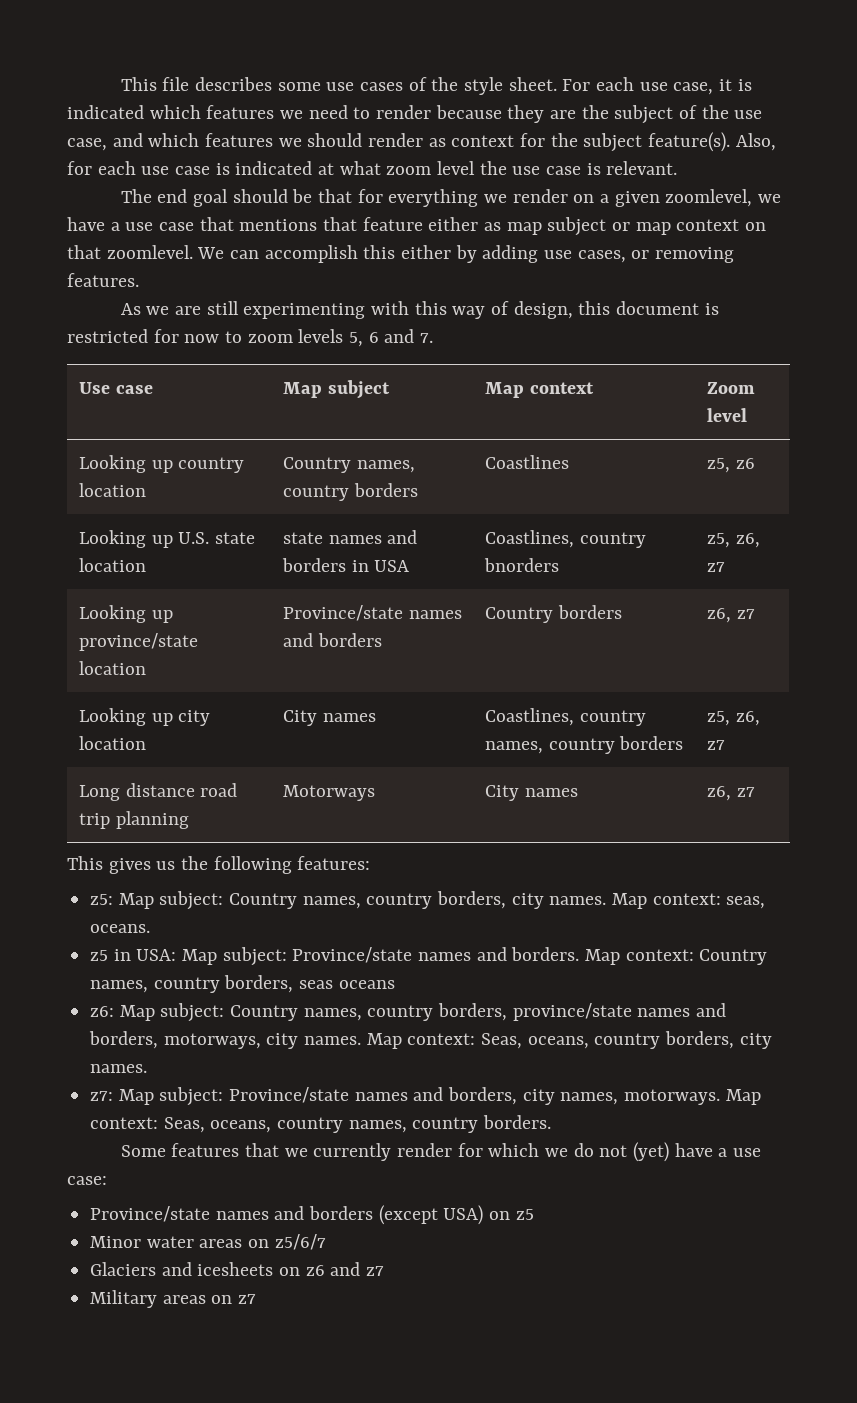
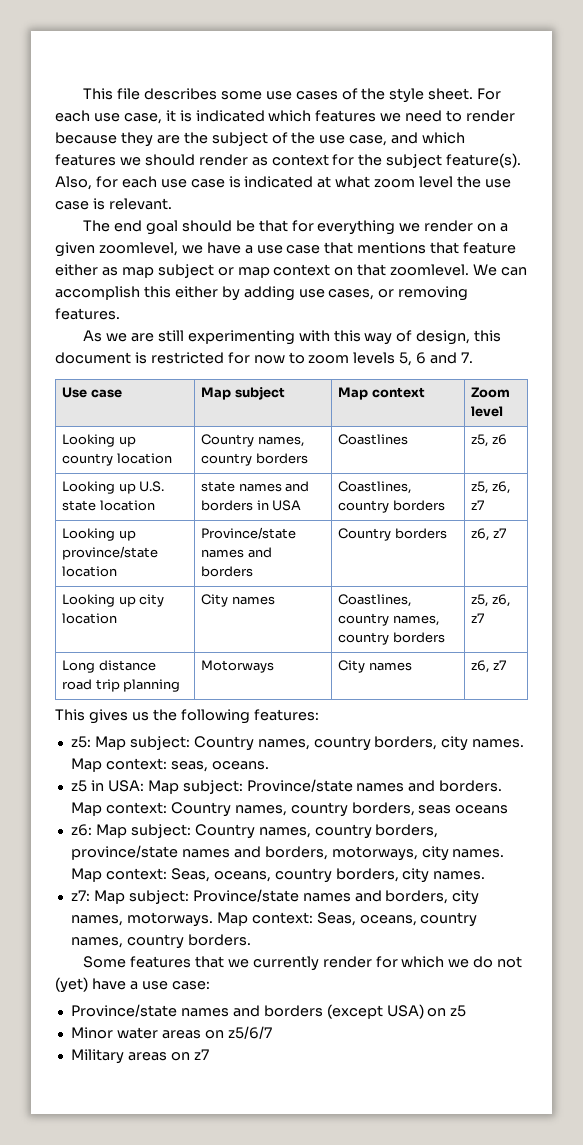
- Looking up U.S. state location | state names and borders in USA | Coastlines, country bnorders | z5, z6, z7
+ Looking up U.S. state location | state names and borders in USA | Coastlines, country borders | z5, z6, z7
- Glaciers and icesheets on z6 and z7

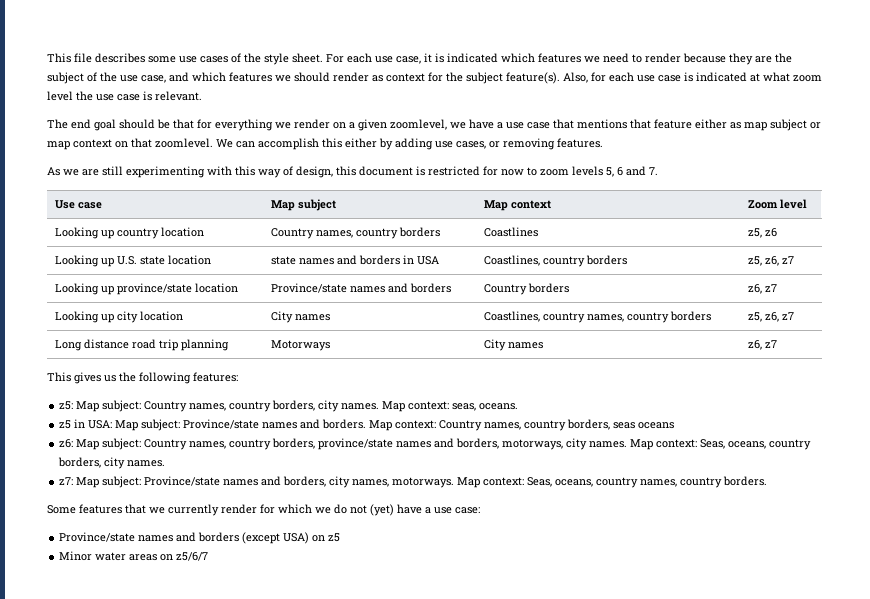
- Military areas on z7

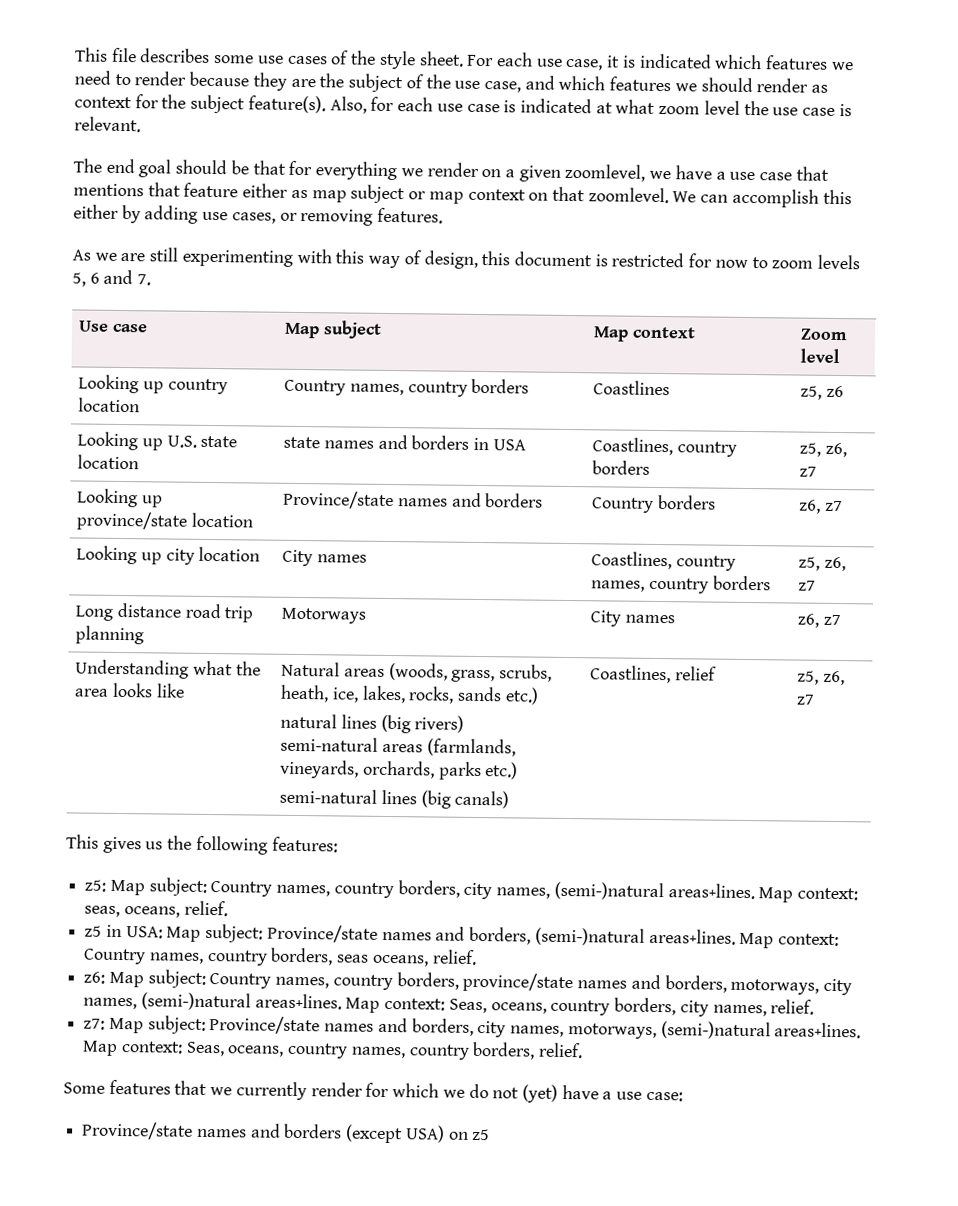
+ Understanding what the area looks like | Natural areas (woods, grass, scrubs, heath, ice, lakes, rocks, sands etc.)
+ natural lines (big rivers)
+ semi-natural areas (farmlands, vineyards, orchards, parks etc.)
+ semi-natural lines (big canals) | Coastlines, relief | z5, z6, z7
- z5: Map subject: Country names, country borders, city names.
+ z5: Map subject: Country names, country borders, city names, (semi-)natural areas+lines.
- Map context: seas, oceans.
+ Map context: seas, oceans, relief.
- z5 in USA: Map subject: Province/state names and borders.
+ z5 in USA: Map subject: Province/state names and borders, (semi-)natural areas+lines.
- Map context: Country names, country borders, seas oceans
+ Map context: Country names, country borders, seas oceans, relief.
- z6: Map subject: Country names, country borders, province/state names and borders, motorways, city names.
+ z6: Map subject: Country names, country borders, province/state names and borders, motorways, city names, (semi-)natural areas+lines.
- Map context: Seas, oceans, country borders, city names.
+ Map context: Seas, oceans, country borders, city names, relief.
- z7: Map subject: Province/state names and borders, city names, motorways.
+ z7: Map subject: Province/state names and borders, city names, motorways, (semi-)natural areas+lines.
- Map context: Seas, oceans, country names, country borders.
+ Map context: Seas, oceans, country names, country borders, relief.
- Minor water areas on z5/6/7

